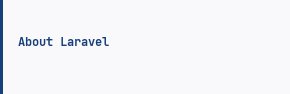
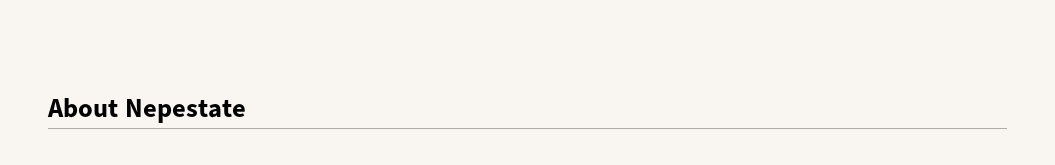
- About Laravel
+ About Nepestate

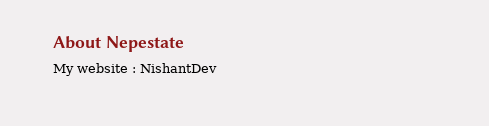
+ My website : NishantDev

